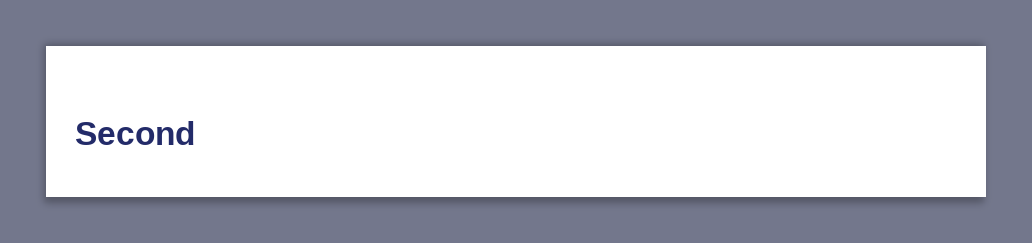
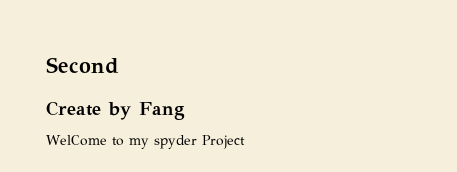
+ Create by Fang
+ WelCome to my spyder Project

